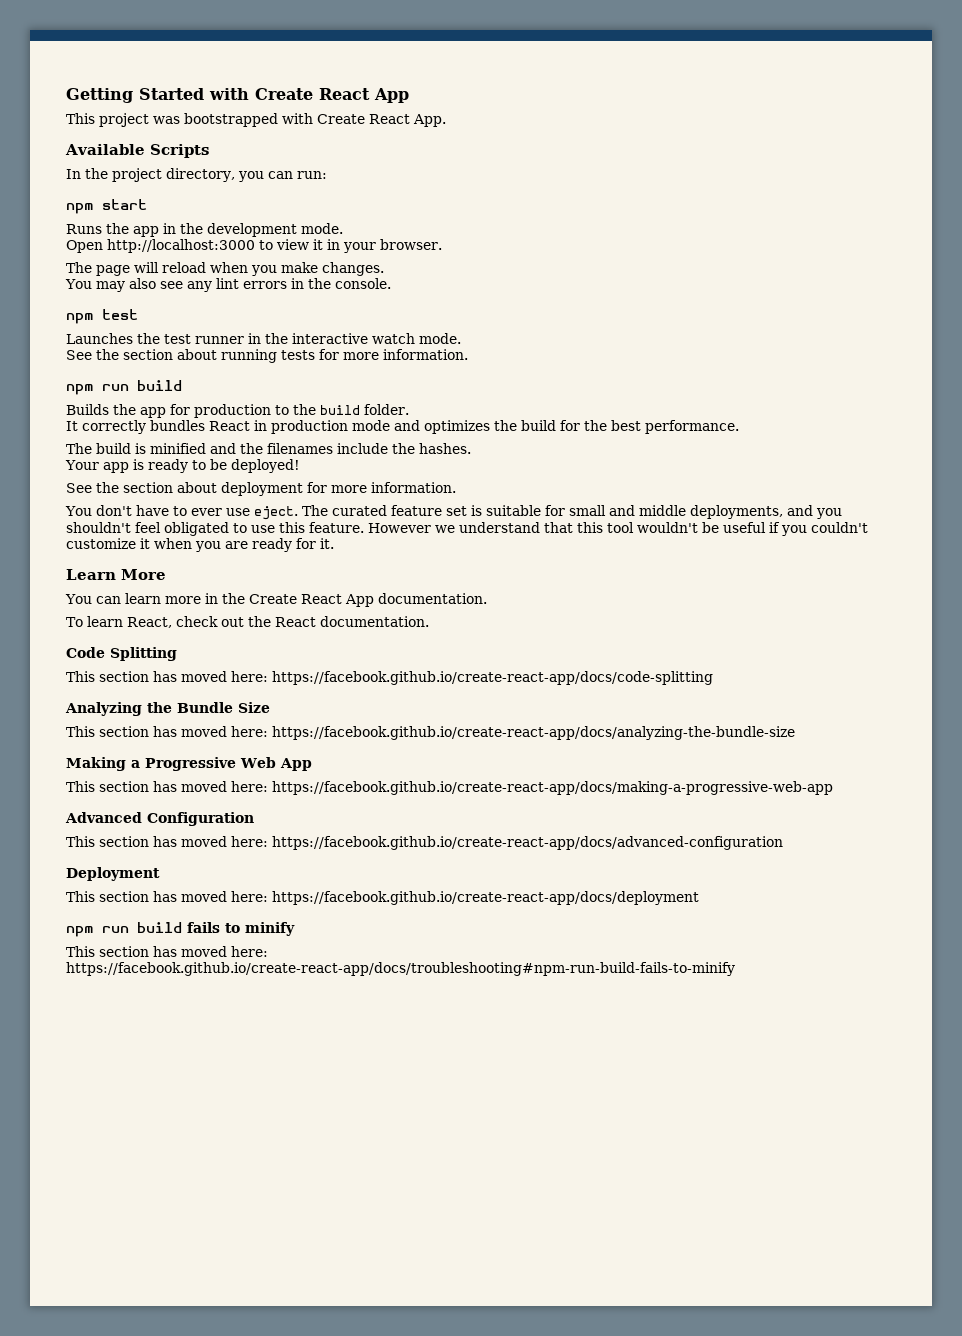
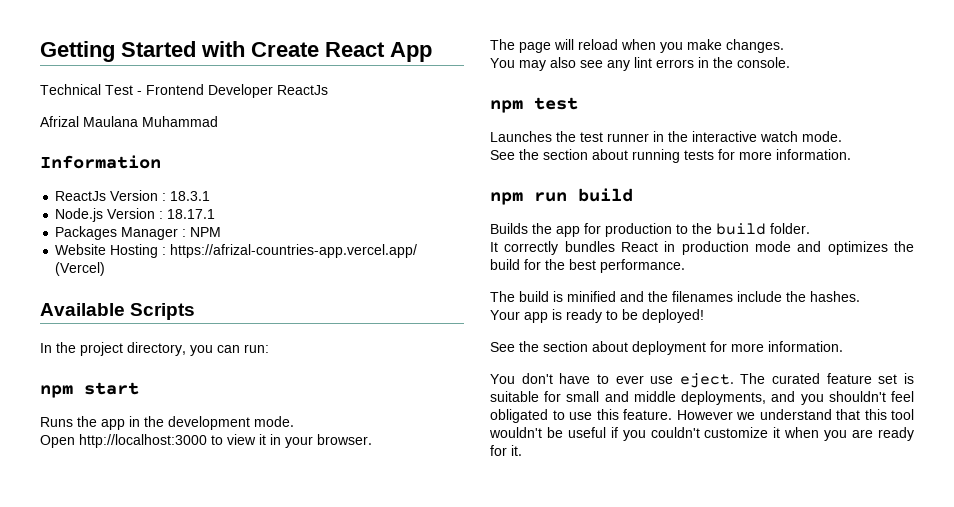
- This project was bootstrapped with Create React App.
+ Technical Test - Frontend Developer ReactJs
+ Afrizal Maulana Muhammad
+ Information
+ ReactJs Version : 18.3.1
+ Node.js Version : 18.17.1
+ Packages Manager : NPM
+ Website Hosting : https://afrizal-countries-app.vercel.app/ (Vercel)
- Learn More
- You can learn more in the Create React App documentation.
- To learn React, check out the React documentation.
- Code Splitting
- This section has moved here: https://facebook.github.io/create-react-app/docs/code-splitting
- Analyzing the Bundle Size
- This section has moved here: https://facebook.github.io/create-react-app/docs/analyzing-the-bundle-size
- Making a Progressive Web App
- This section has moved here: https://facebook.github.io/create-react-app/docs/making-a-progressive-web-app
- Advanced Configuration
- This section has moved here: https://facebook.github.io/create-react-app/docs/advanced-configuration
- Deployment
- This section has moved here: https://facebook.github.io/create-react-app/docs/deployment
- npm run build fails to minify
- This section has moved here: https://facebook.github.io/create-react-app/docs/troubleshooting#npm-run-build-fails-to-minify

